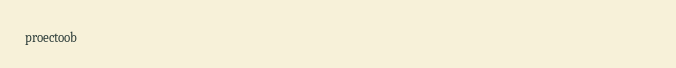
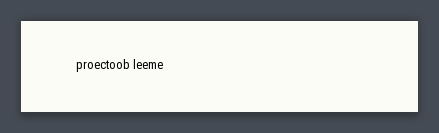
- proectoob
+ proectoob leeme

